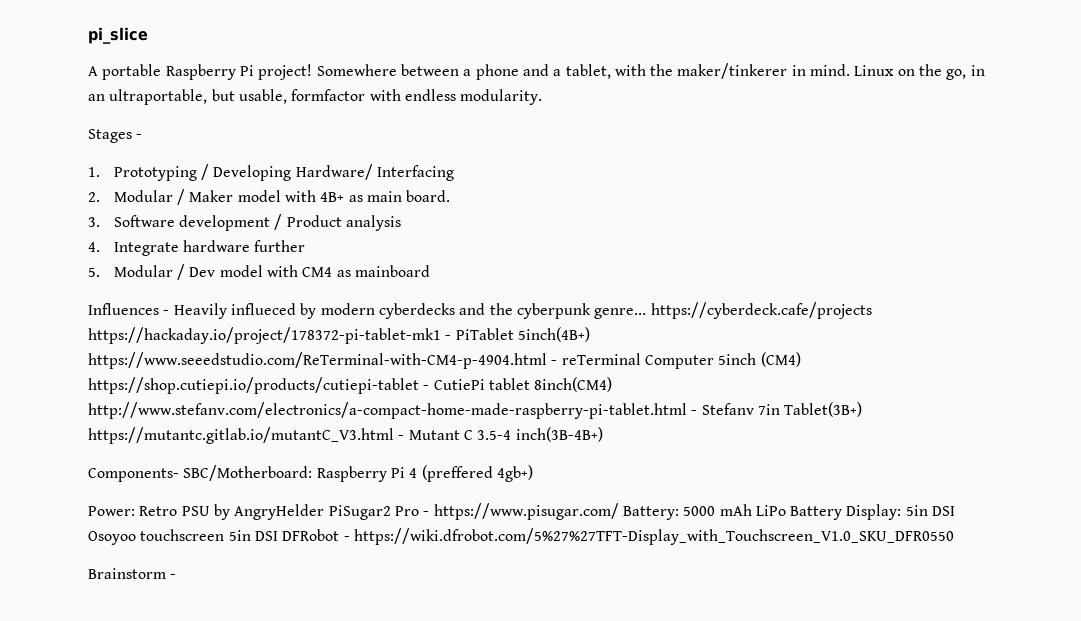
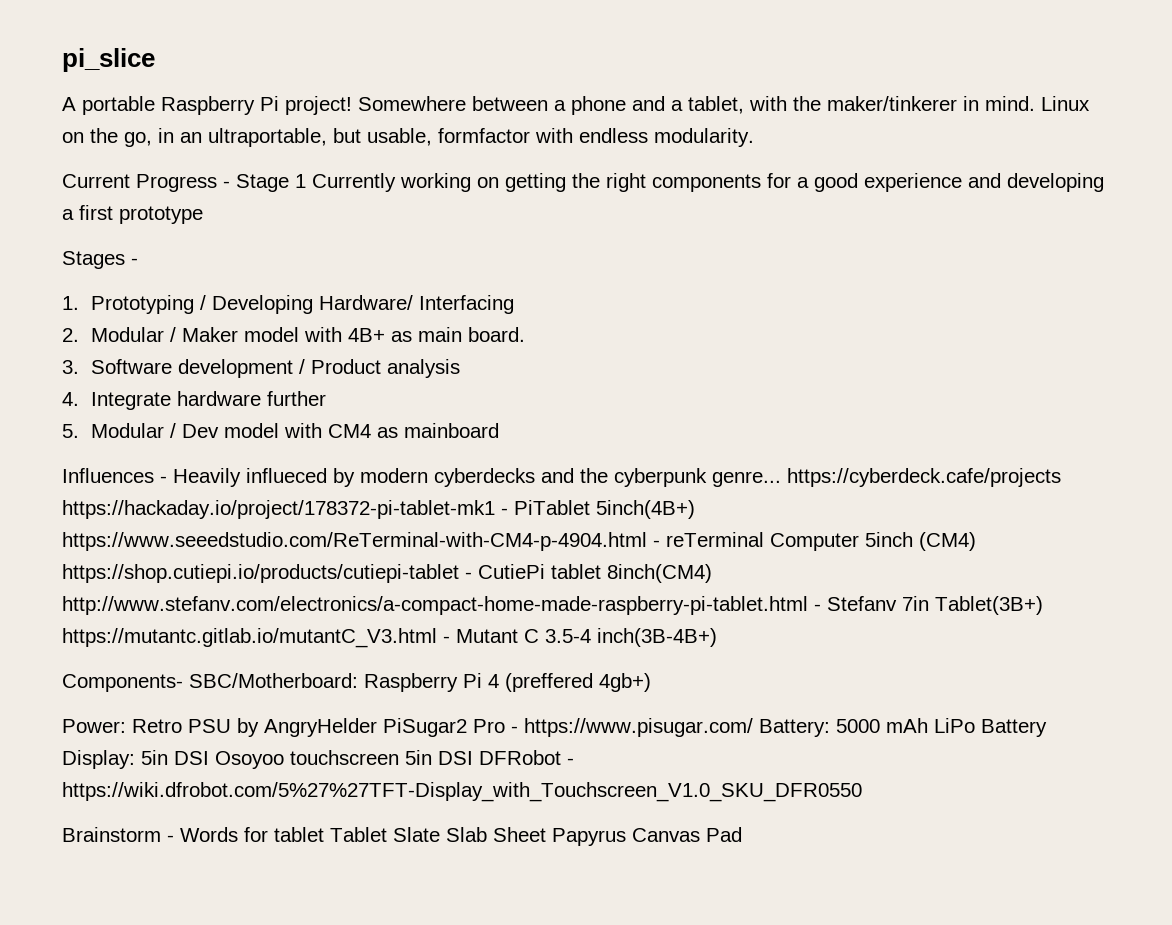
+ Current Progress - Stage 1 Currently working on getting the right components for a good experience and developing a first prototype
- Brainstorm -
+ Brainstorm - Words for tablet Tablet Slate Slab Sheet Papyrus Canvas Pad

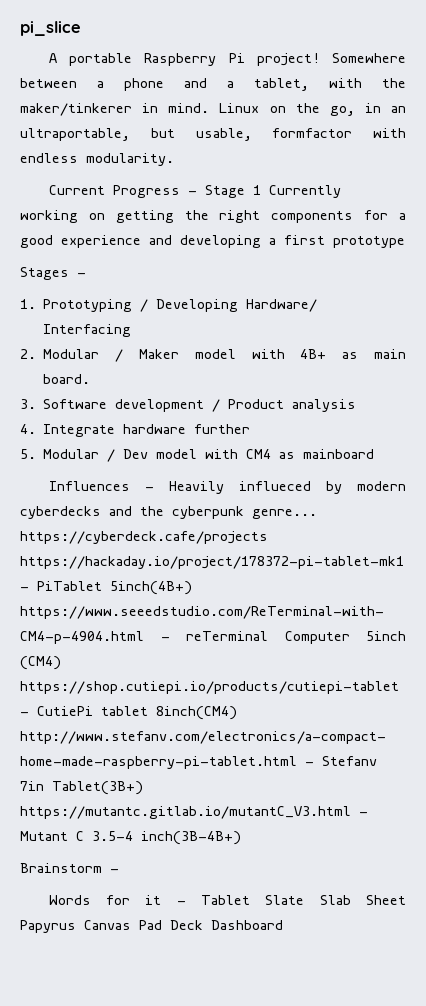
- Components- SBC/Motherboard: Raspberry Pi 4 (preffered 4gb+)
- Power: Retro PSU by AngryHelder PiSugar2 Pro - https://www.pisugar.com/ Battery: 5000 mAh LiPo Battery Display: 5in DSI Osoyoo touchscreen 5in DSI DFRobot - https://wiki.dfrobot.com/5%27%27TFT-Display_with_Touchscreen_V1.0_SKU_DFR0550
- Brainstorm - Words for tablet Tablet Slate Slab Sheet Papyrus Canvas Pad
+ Brainstorm -
+ Words for it - Tablet Slate Slab Sheet Papyrus Canvas Pad Deck Dashboard

